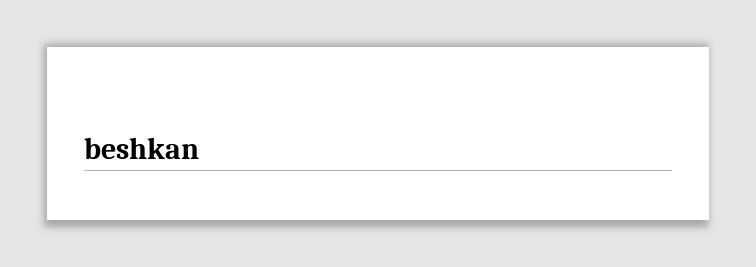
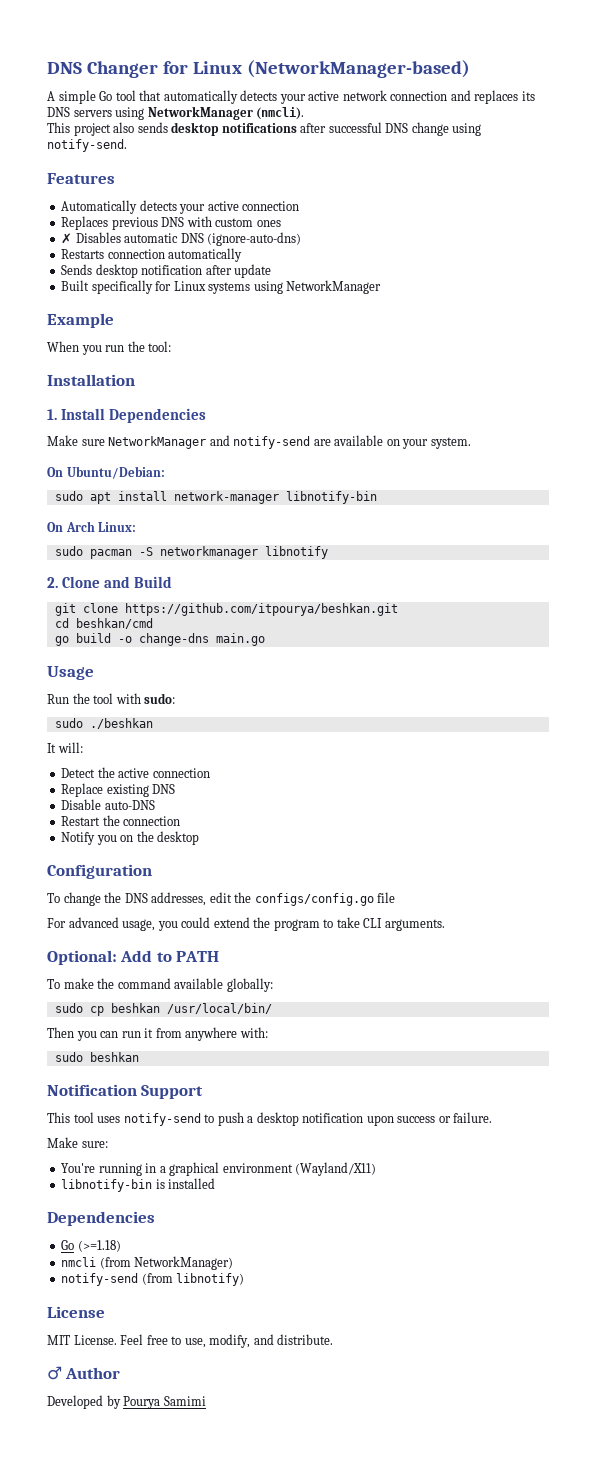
- beshkan
+ DNS Changer for Linux (NetworkManager-based)
+ A simple Go tool that automatically detects your active network connection and replaces its DNS servers using NetworkManager (nmcli).
+ This project also sends desktop notifications after successful DNS change using notify-send.
+ Features
+ Automatically detects your active connection
+ Replaces previous DNS with custom ones
+ ✗ Disables automatic DNS (ignore-auto-dns)
+ Restarts connection automatically
+ Sends desktop notification after update
+ Built specifically for Linux systems using NetworkManager
+ Example
+ When you run the tool:
+ Installation
+ 1. Install Dependencies
+ Make sure NetworkManager and notify-send are available on your system.
+ On Ubuntu/Debian:
+ sudo apt install network-manager libnotify-bin
+ On Arch Linux:
+ sudo pacman -S networkmanager libnotify
+ 2. Clone and Build
+ git clone https://github.com/itpourya/beshkan.git
+ cd beshkan/cmd
+ go build -o change-dns main.go
+ Usage
+ Run the tool with sudo:
+ sudo ./beshkan
+ It will:
+ Detect the active connection
+ Replace existing DNS
+ Disable auto-DNS
+ Restart the connection
+ Notify you on the desktop
+ Configuration
+ To change the DNS addresses, edit the configs/config.go file
+ For advanced usage, you could extend the program to take CLI arguments.
+ Optional: Add to PATH
+ To make the command available globally:
+ sudo cp beshkan /usr/local/bin/
+ Then you can run it from anywhere with:
+ sudo beshkan
+ Notification Support
+ This tool uses notify-send to push a desktop notification upon success or failure.
+ Make sure:
+ You're running in a graphical environment (Wayland/X11)
+ libnotify-bin is installed
+ Dependencies
+ Go (>=1.18)
+ nmcli (from NetworkManager)
+ notify-send (from libnotify)
+ License
+ MIT License. Feel free to use, modify, and distribute.
+ ♂ Author
+ Developed by Pourya Samimi

